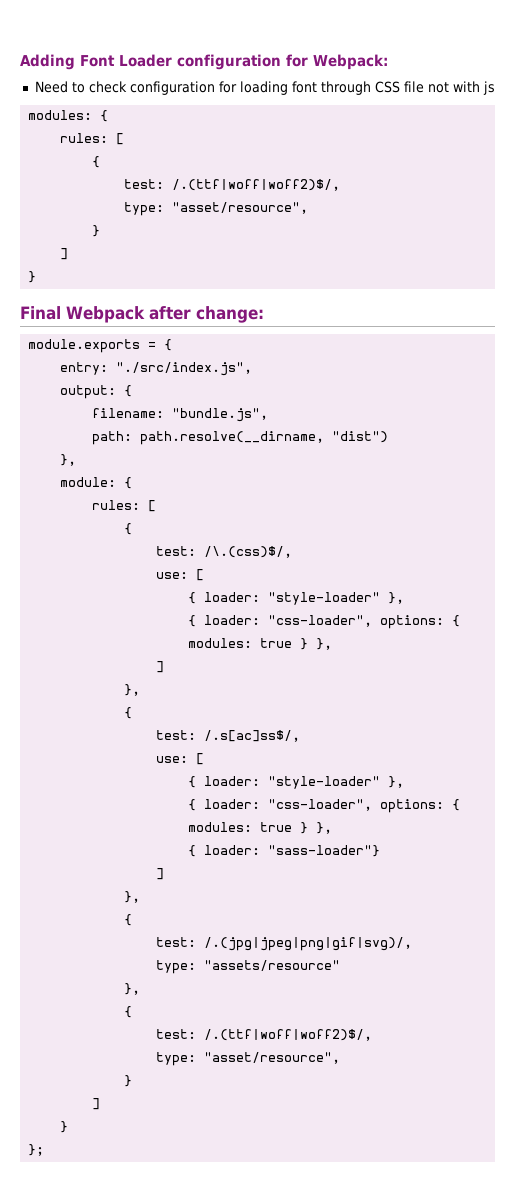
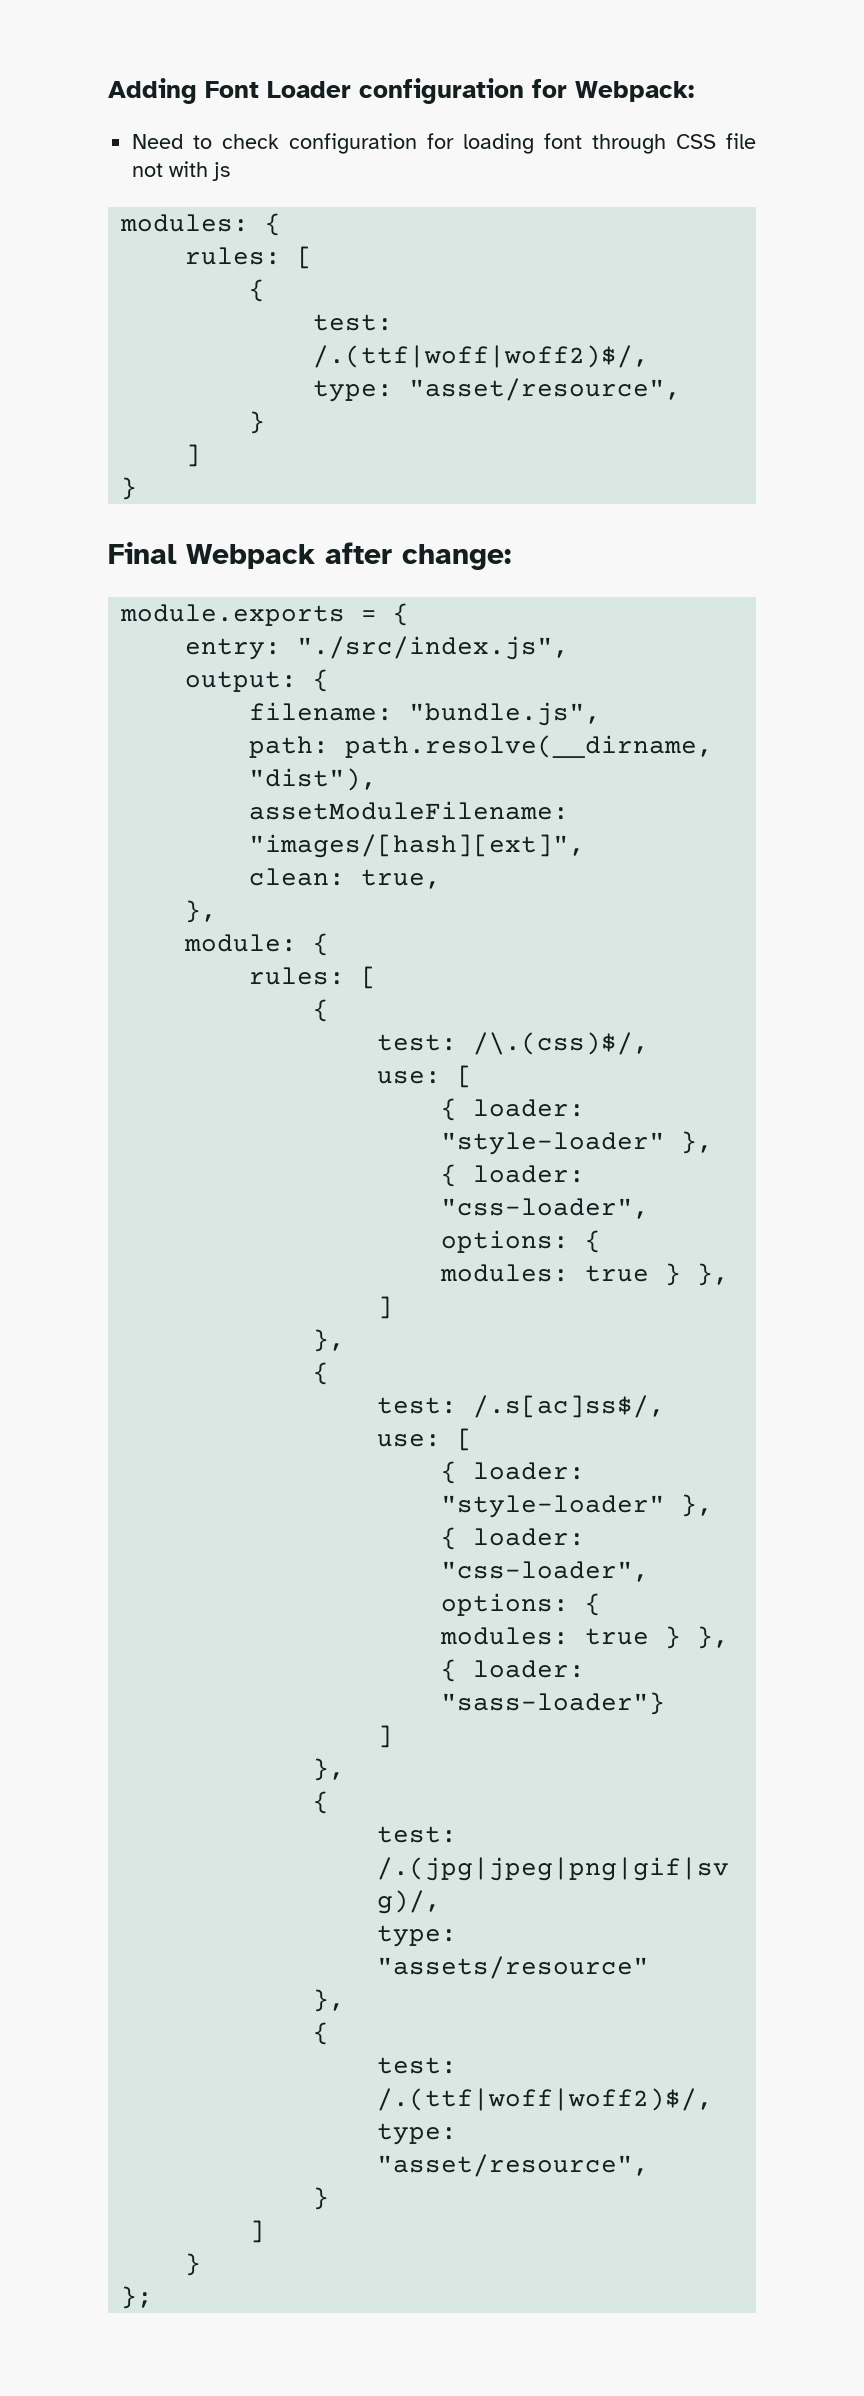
- path: path.resolve(__dirname, "dist")
+ path: path.resolve(__dirname, "dist"),
+ assetModuleFilename: "images/[hash][ext]",
+ clean: true,

